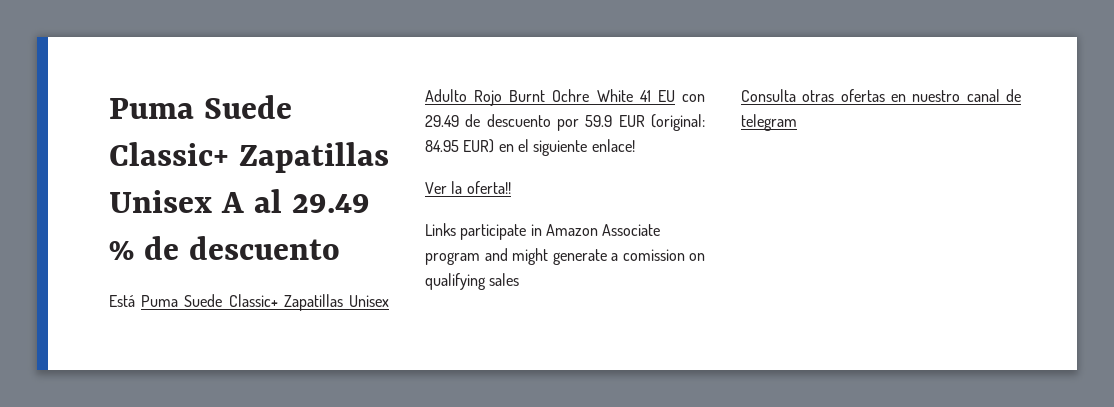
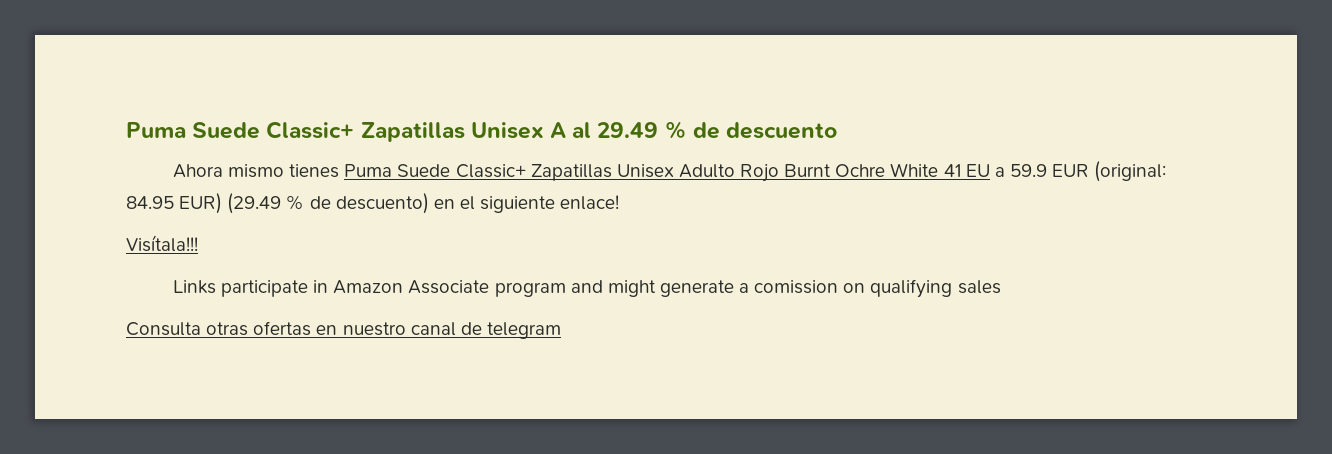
- Está Puma Suede Classic+ Zapatillas Unisex Adulto Rojo Burnt Ochre White 41 EU con 29.49 de descuento por 59.9 EUR (original: 84.95 EUR) en el siguiente enlace!
+ Ahora mismo tienes Puma Suede Classic+ Zapatillas Unisex Adulto Rojo Burnt Ochre White 41 EU a 59.9 EUR (original: 84.95 EUR) (29.49 % de descuento) en el siguiente enlace!
- Ver la oferta!!
+ Visítala!!!

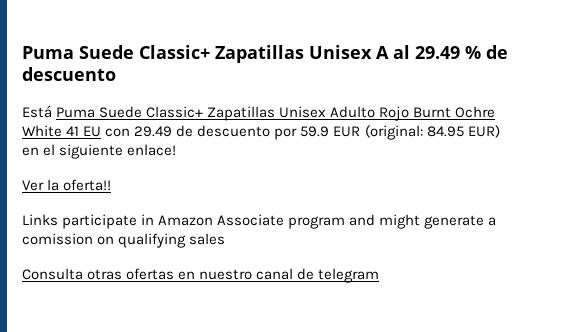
- Ahora mismo tienes Puma Suede Classic+ Zapatillas Unisex Adulto Rojo Burnt Ochre White 41 EU a 59.9 EUR (original: 84.95 EUR) (29.49 % de descuento) en el siguiente enlace!
+ Está Puma Suede Classic+ Zapatillas Unisex Adulto Rojo Burnt Ochre White 41 EU con 29.49 de descuento por 59.9 EUR (original: 84.95 EUR) en el siguiente enlace!
- Visítala!!!
+ Ver la oferta!!

